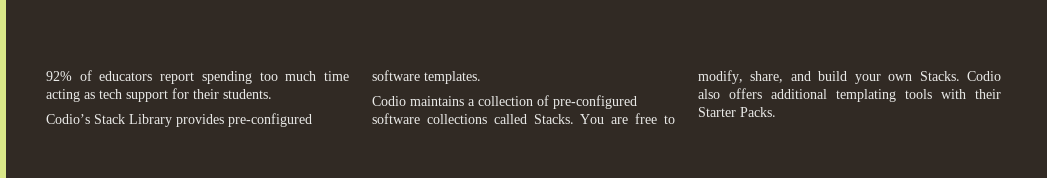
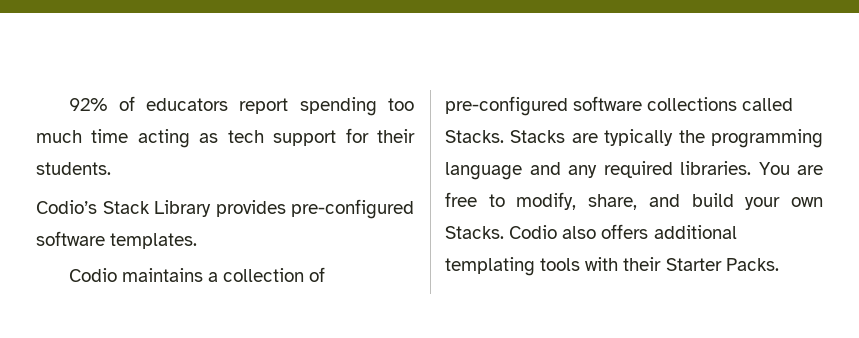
+ Stacks are typically the programming language and any required libraries.

